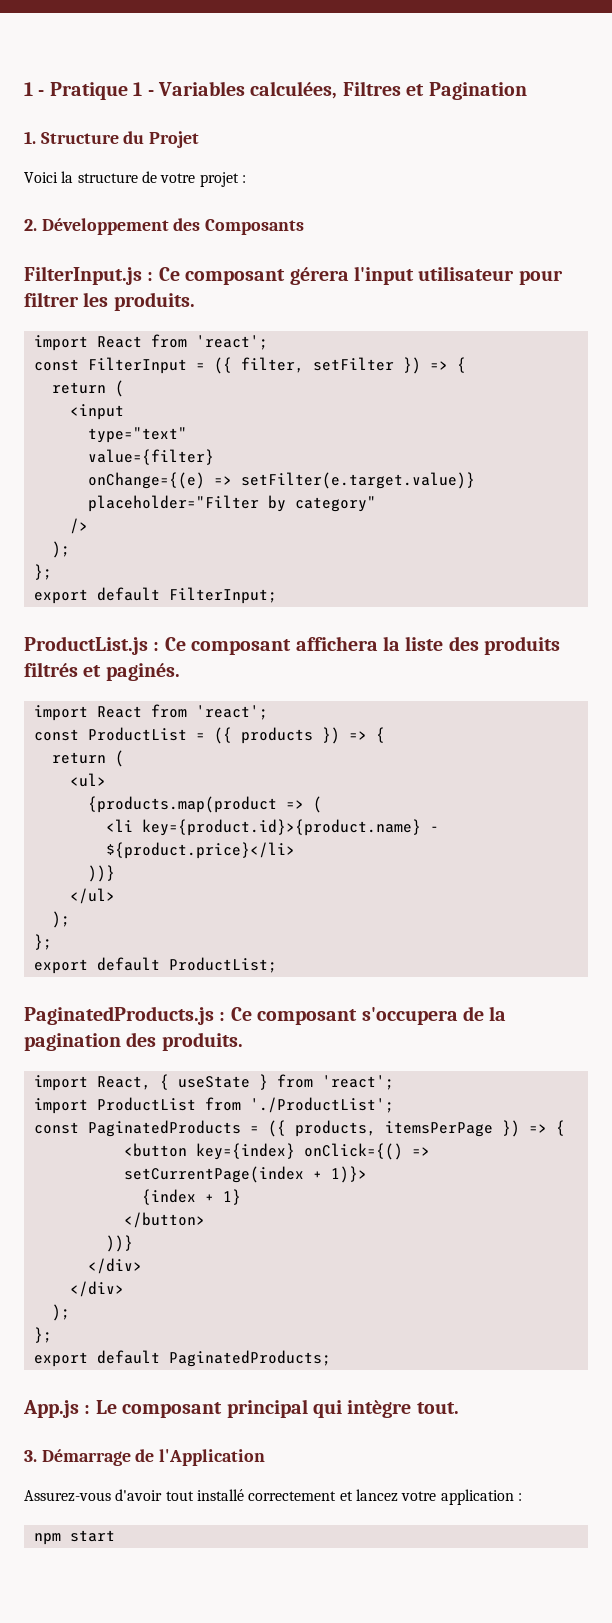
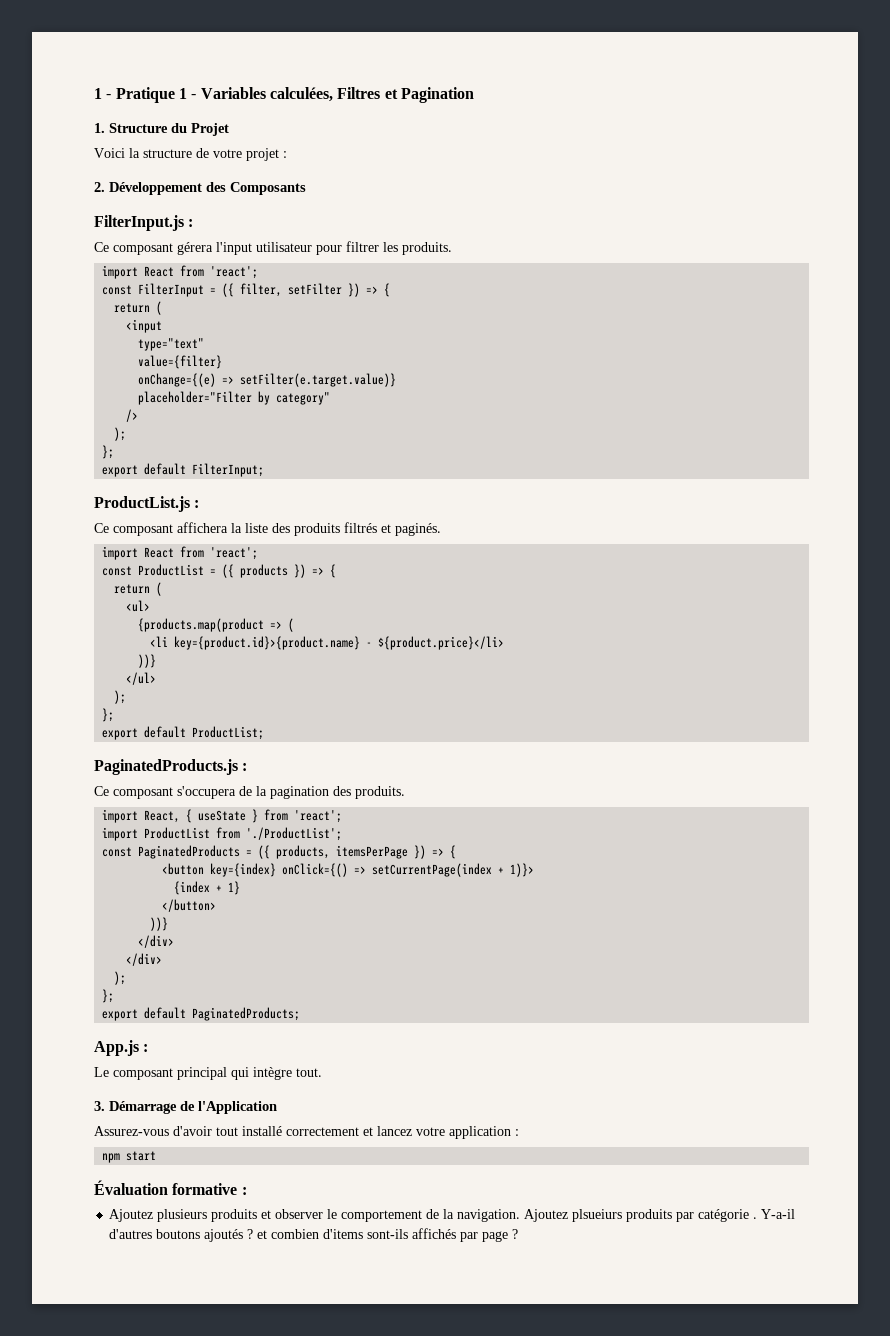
- FilterInput.js : Ce composant gérera l'input utilisateur pour filtrer les produits.
+ FilterInput.js :
+ Ce composant gérera l'input utilisateur pour filtrer les produits.
- ProductList.js : Ce composant affichera la liste des produits filtrés et paginés.
+ ProductList.js :
+ Ce composant affichera la liste des produits filtrés et paginés.
- PaginatedProducts.js : Ce composant s'occupera de la pagination des produits.
+ PaginatedProducts.js :
+ Ce composant s'occupera de la pagination des produits.
- App.js : Le composant principal qui intègre tout.
+ App.js :
+ Le composant principal qui intègre tout.
+ Évaluation formative :
+ Ajoutez plusieurs produits et observer le comportement de la navigation. Ajoutez plsueiurs produits par catégorie . Y-a-il d'autres boutons ajoutés ? et combien d'items sont-ils affichés par page ?

